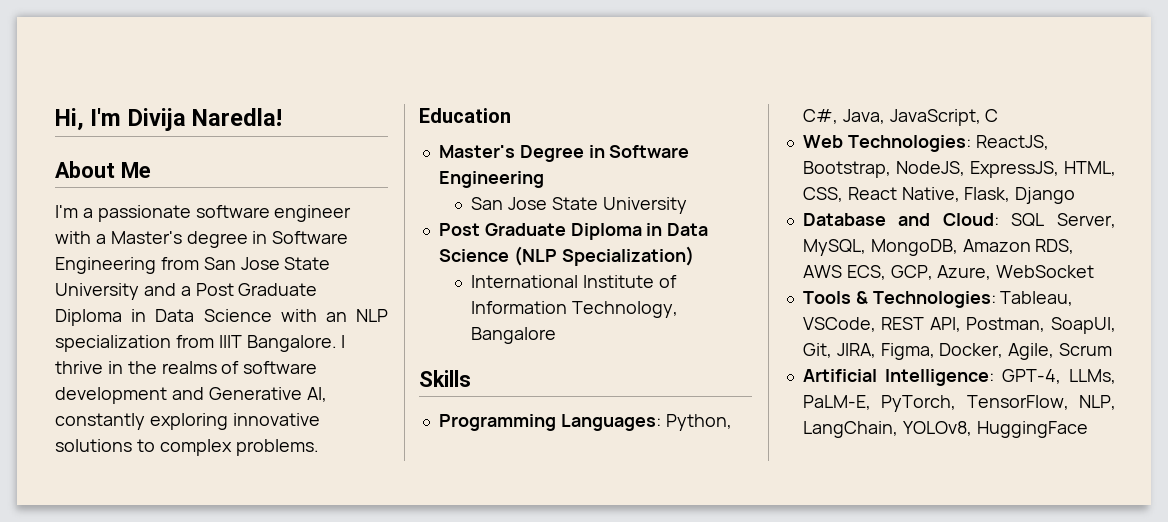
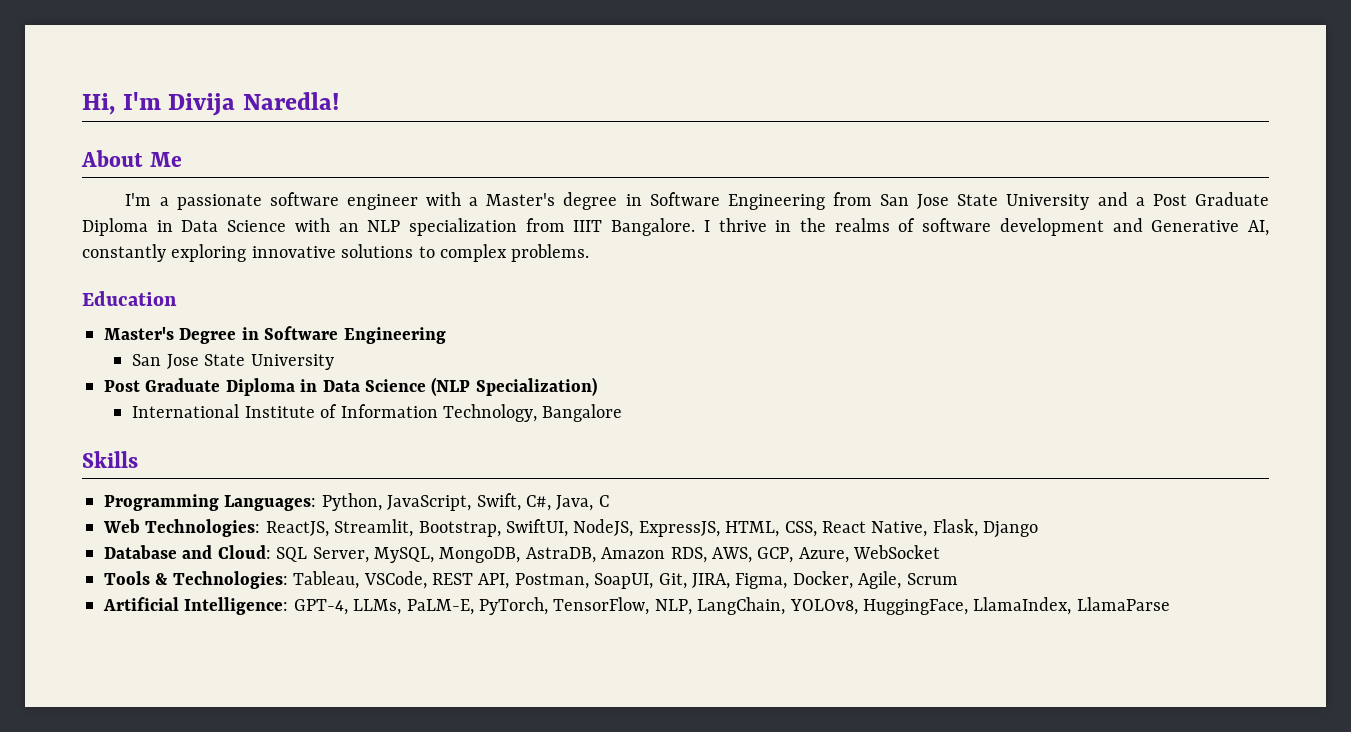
- Programming Languages: Python, C#, Java, JavaScript, C
+ Programming Languages: Python, JavaScript, Swift, C#, Java, C
- Web Technologies: ReactJS, Bootstrap, NodeJS, ExpressJS, HTML, CSS, React Native, Flask, Django
+ Web Technologies: ReactJS, Streamlit, Bootstrap, SwiftUI, NodeJS, ExpressJS, HTML, CSS, React Native, Flask, Django
- Database and Cloud: SQL Server, MySQL, MongoDB, Amazon RDS, AWS ECS, GCP, Azure, WebSocket
+ Database and Cloud: SQL Server, MySQL, MongoDB, AstraDB, Amazon RDS, AWS, GCP, Azure, WebSocket
- Artificial Intelligence: GPT-4, LLMs, PaLM-E, PyTorch, TensorFlow, NLP, LangChain, YOLOv8, HuggingFace
+ Artificial Intelligence: GPT-4, LLMs, PaLM-E, PyTorch, TensorFlow, NLP, LangChain, YOLOv8, HuggingFace, LlamaIndex, LlamaParse

